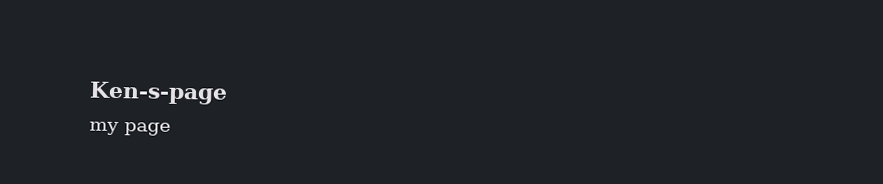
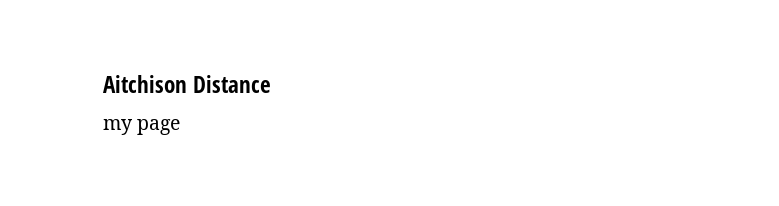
- Ken-s-page
+ Aitchison Distance

